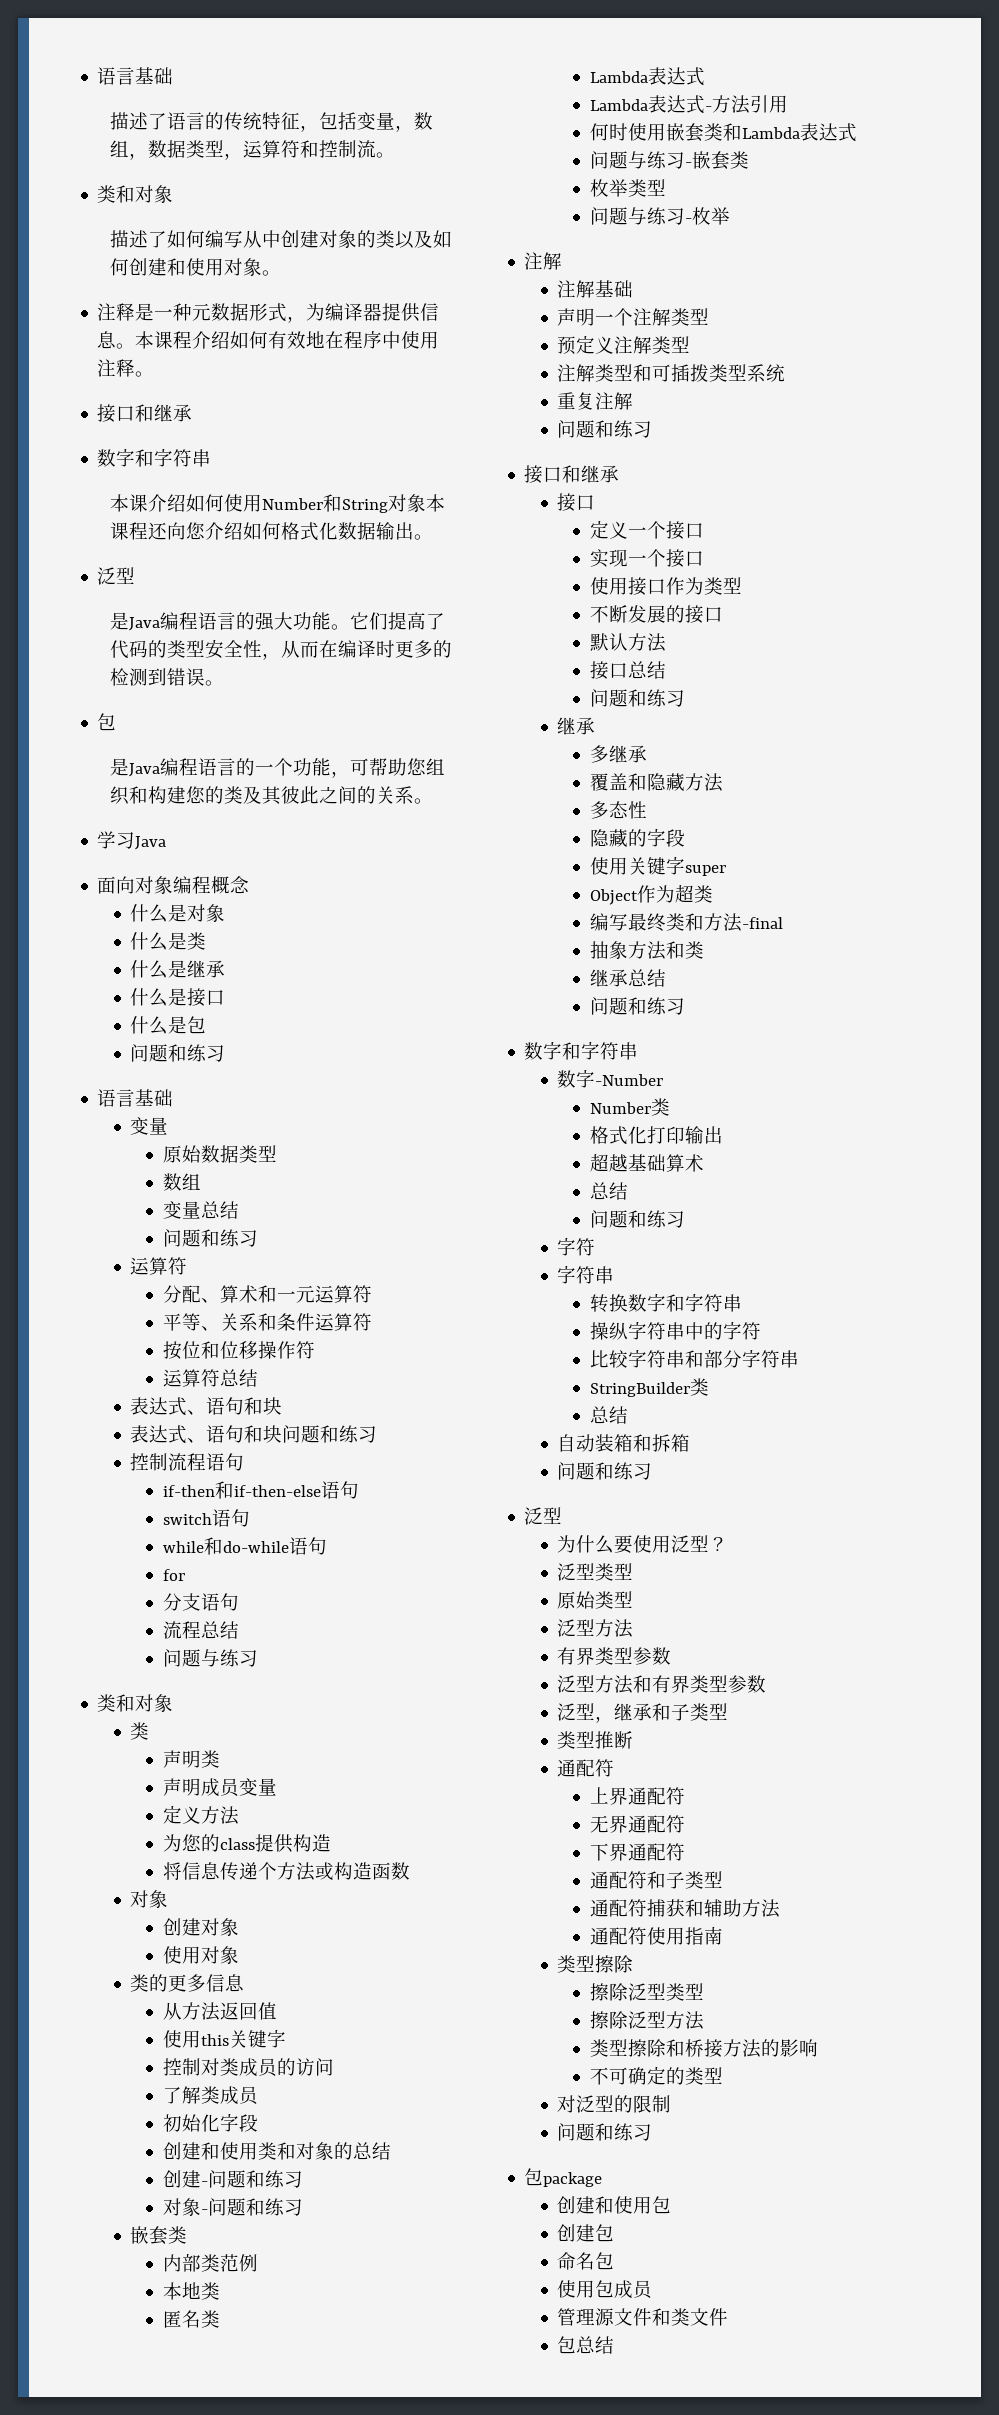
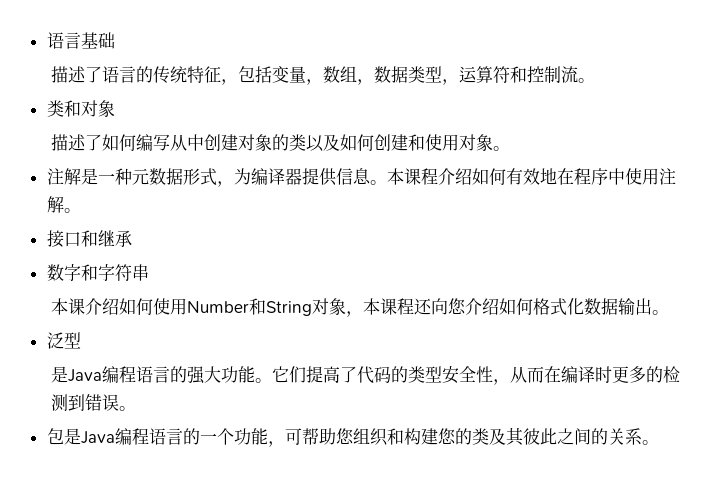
- 注释是一种元数据形式，为编译器提供信息。
+ 注解是一种元数据形式，为编译器提供信息。
- 本课程介绍如何有效地在程序中使用注释。
+ 本课程介绍如何有效地在程序中使用注解。
- 本课介绍如何使用Number和String对象本课程还向您介绍如何格式化数据输出。
+ 本课介绍如何使用Number和String对象，本课程还向您介绍如何格式化数据输出。
  它们提高了代码的类型安全性，从而在编译时更多的检测到错误。
- 包
- 是Java编程语言的一个功能，可帮助您组织和构建您的类及其彼此之间的关系。
+ 包是Java编程语言的一个功能，可帮助您组织和构建您的类及其彼此之间的关系。
- 学习Java
- 面向对象编程概念
- 什么是对象
- 什么是类
- 什么是继承
- 什么是接口
- 什么是包
- 问题和练习
- 语言基础
- 变量
- 原始数据类型
- 数组
- 变量总结
- 问题和练习
- 运算符
- 分配、算术和一元运算符
- 平等、关系和条件运算符
- 按位和位移操作符
- 运算符总结
- 表达式、语句和块
- 表达式、语句和块问题和练习
- 控制流程语句
- if-then和if-then-else语句
- switch语句
- while和do-while语句
- for
- 分支语句
- 流程总结
- 问题与练习
- 类和对象
- 类
- 声明类
- 声明成员变量
- 定义方法
- 为您的class提供构造
- 将信息传递个方法或构造函数
- 对象
- 创建对象
- 使用对象
- 类的更多信息
- 从方法返回值
- 使用this关键字
- 控制对类成员的访问
- 了解类成员
- 初始化字段
- 创建和使用类和对象的总结
- 创建-问题和练习
- 对象-问题和练习
- 嵌套类
- 内部类范例
- 本地类
- 匿名类
- Lambda表达式
- Lambda表达式-方法引用
- 何时使用嵌套类和Lambda表达式
- 问题与练习-嵌套类
- 枚举类型
- 问题与练习-枚举
- 注解
- 注解基础
- 声明一个注解类型
- 预定义注解类型
- 注解类型和可插拨类型系统
- 重复注解
- 问题和练习
- 接口和继承
- 接口
- 定义一个接口
- 实现一个接口
- 使用接口作为类型
- 不断发展的接口
- 默认方法
- 接口总结
- 问题和练习
- 继承
- 多继承
- 覆盖和隐藏方法
- 多态性
- 隐藏的字段
- 使用关键字super
- Object作为超类
- 编写最终类和方法-final
- 抽象方法和类
- 继承总结
- 问题和练习
- 数字和字符串
- 数字-Number
- Number类
- 格式化打印输出
- 超越基础算术
- 总结
- 问题和练习
- 字符
- 字符串
- 转换数字和字符串
- 操纵字符串中的字符
- 比较字符串和部分字符串
- StringBuilder类
- 总结
- 自动装箱和拆箱
- 问题和练习
- 泛型
- 为什么要使用泛型？
- 泛型类型
- 原始类型
- 泛型方法
- 有界类型参数
- 泛型方法和有界类型参数
- 泛型，继承和子类型
- 类型推断
- 通配符
- 上界通配符
- 无界通配符
- 下界通配符
- 通配符和子类型
- 通配符捕获和辅助方法
- 通配符使用指南
- 类型擦除
- 擦除泛型类型
- 擦除泛型方法
- 类型擦除和桥接方法的影响
- 不可确定的类型
- 对泛型的限制
- 问题和练习
- 包package
- 创建和使用包
- 创建包
- 命名包
- 使用包成员
- 管理源文件和类文件
- 包总结

